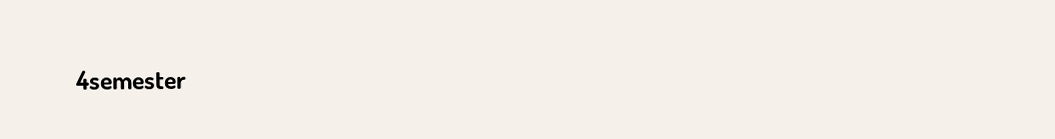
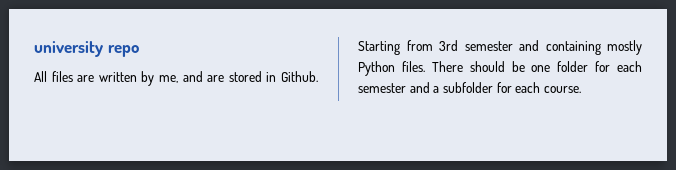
- 4semester
+ university repo
+ All files are written by me, and are stored in Github. Starting from 3rd semester and containing mostly Python files. There should be one folder for each semester and a subfolder for each course.

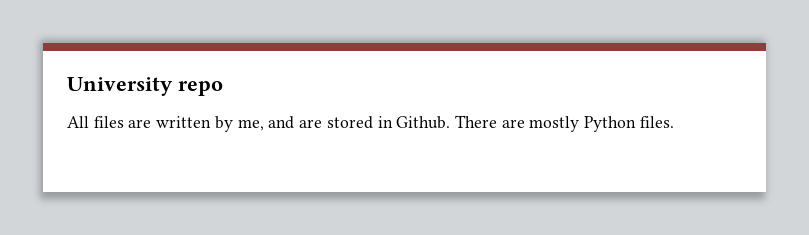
- university repo
+ University repo
- Starting from 3rd semester and containing mostly Python files. There should be one folder for each semester and a subfolder for each course.
+ There are mostly Python files.

